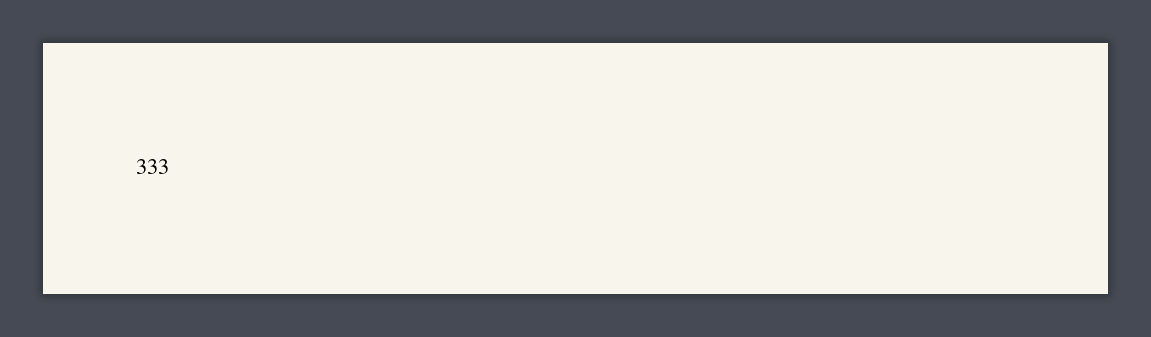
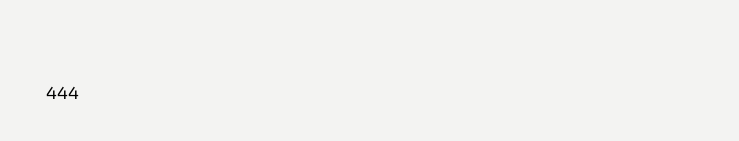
- 333
+ 444

